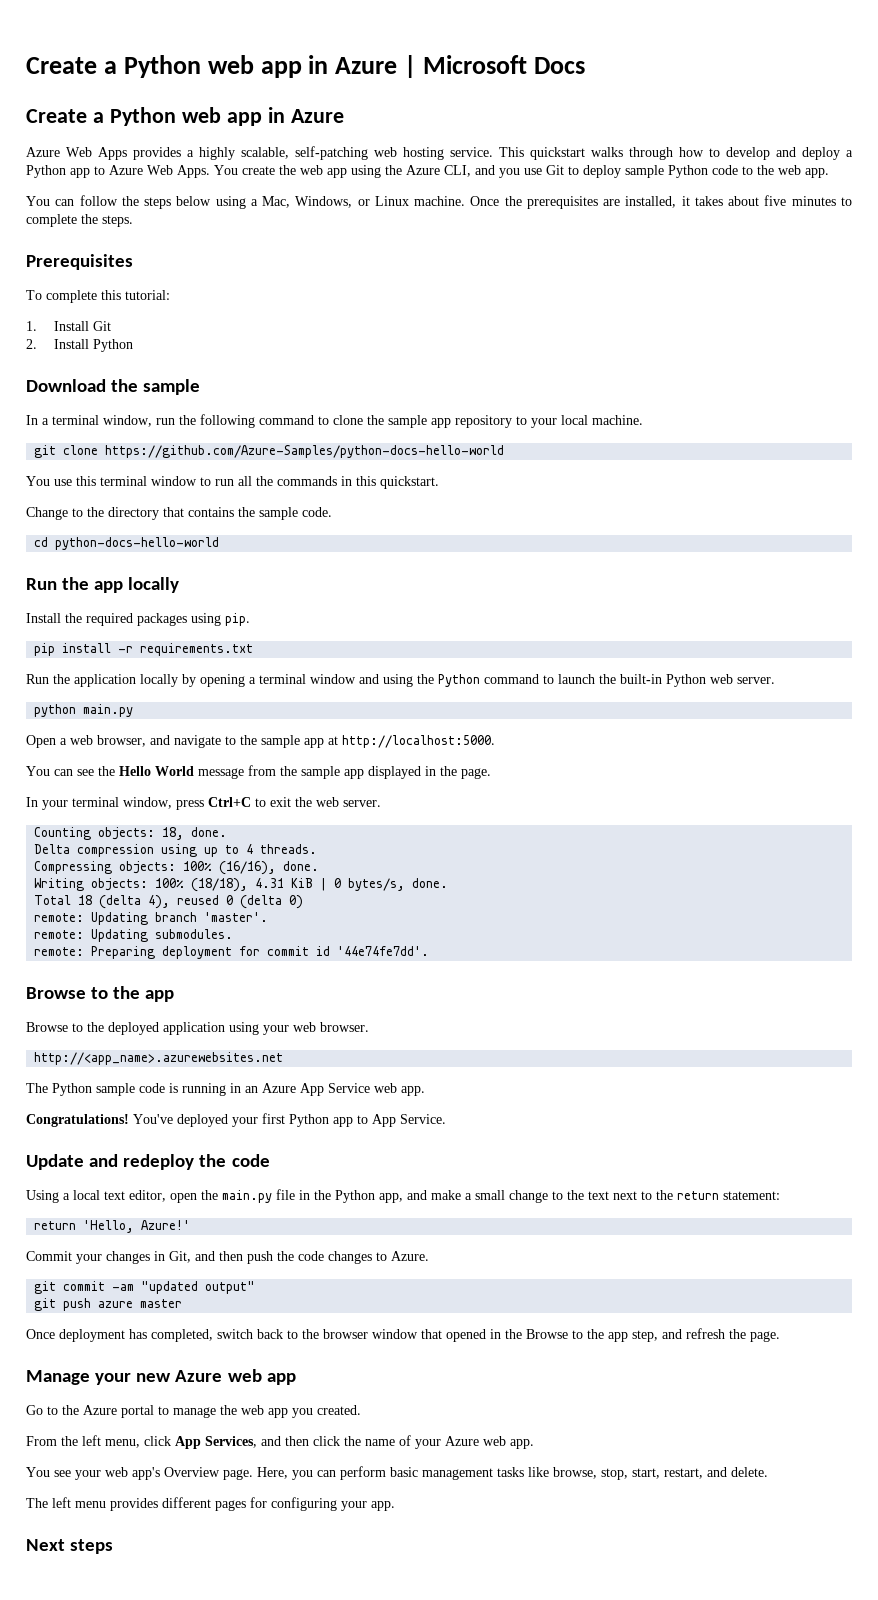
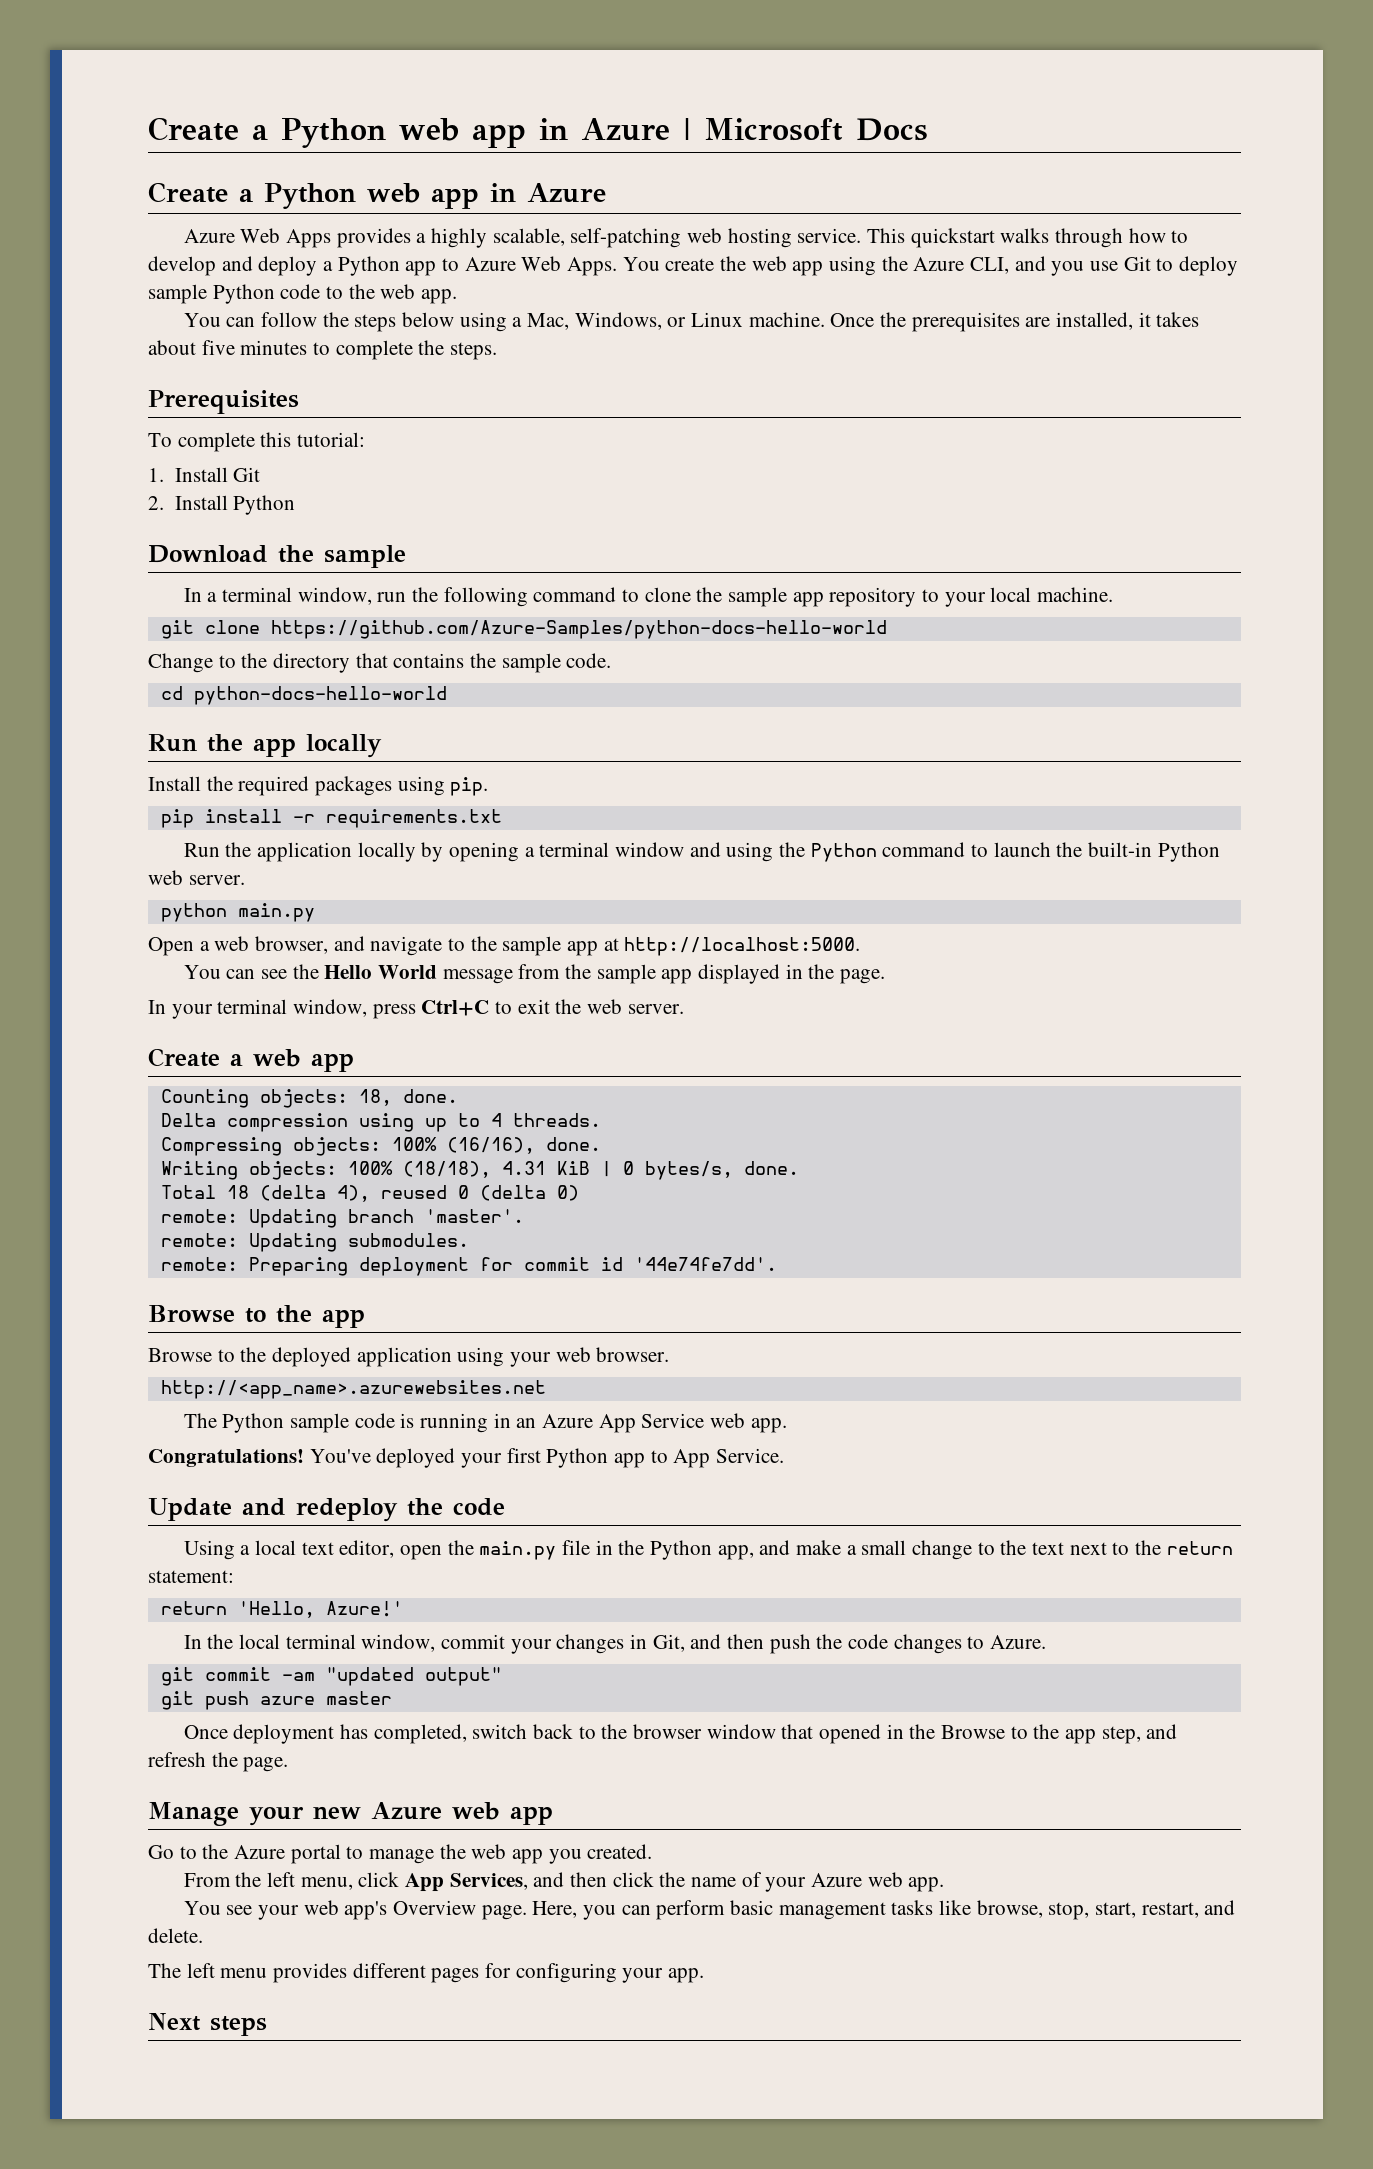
- You use this terminal window to run all the commands in this quickstart.
+ Create a web app
- Commit your changes in Git, and then push the code changes to Azure.
+ In the local terminal window, commit your changes in Git, and then push the code changes to Azure.

